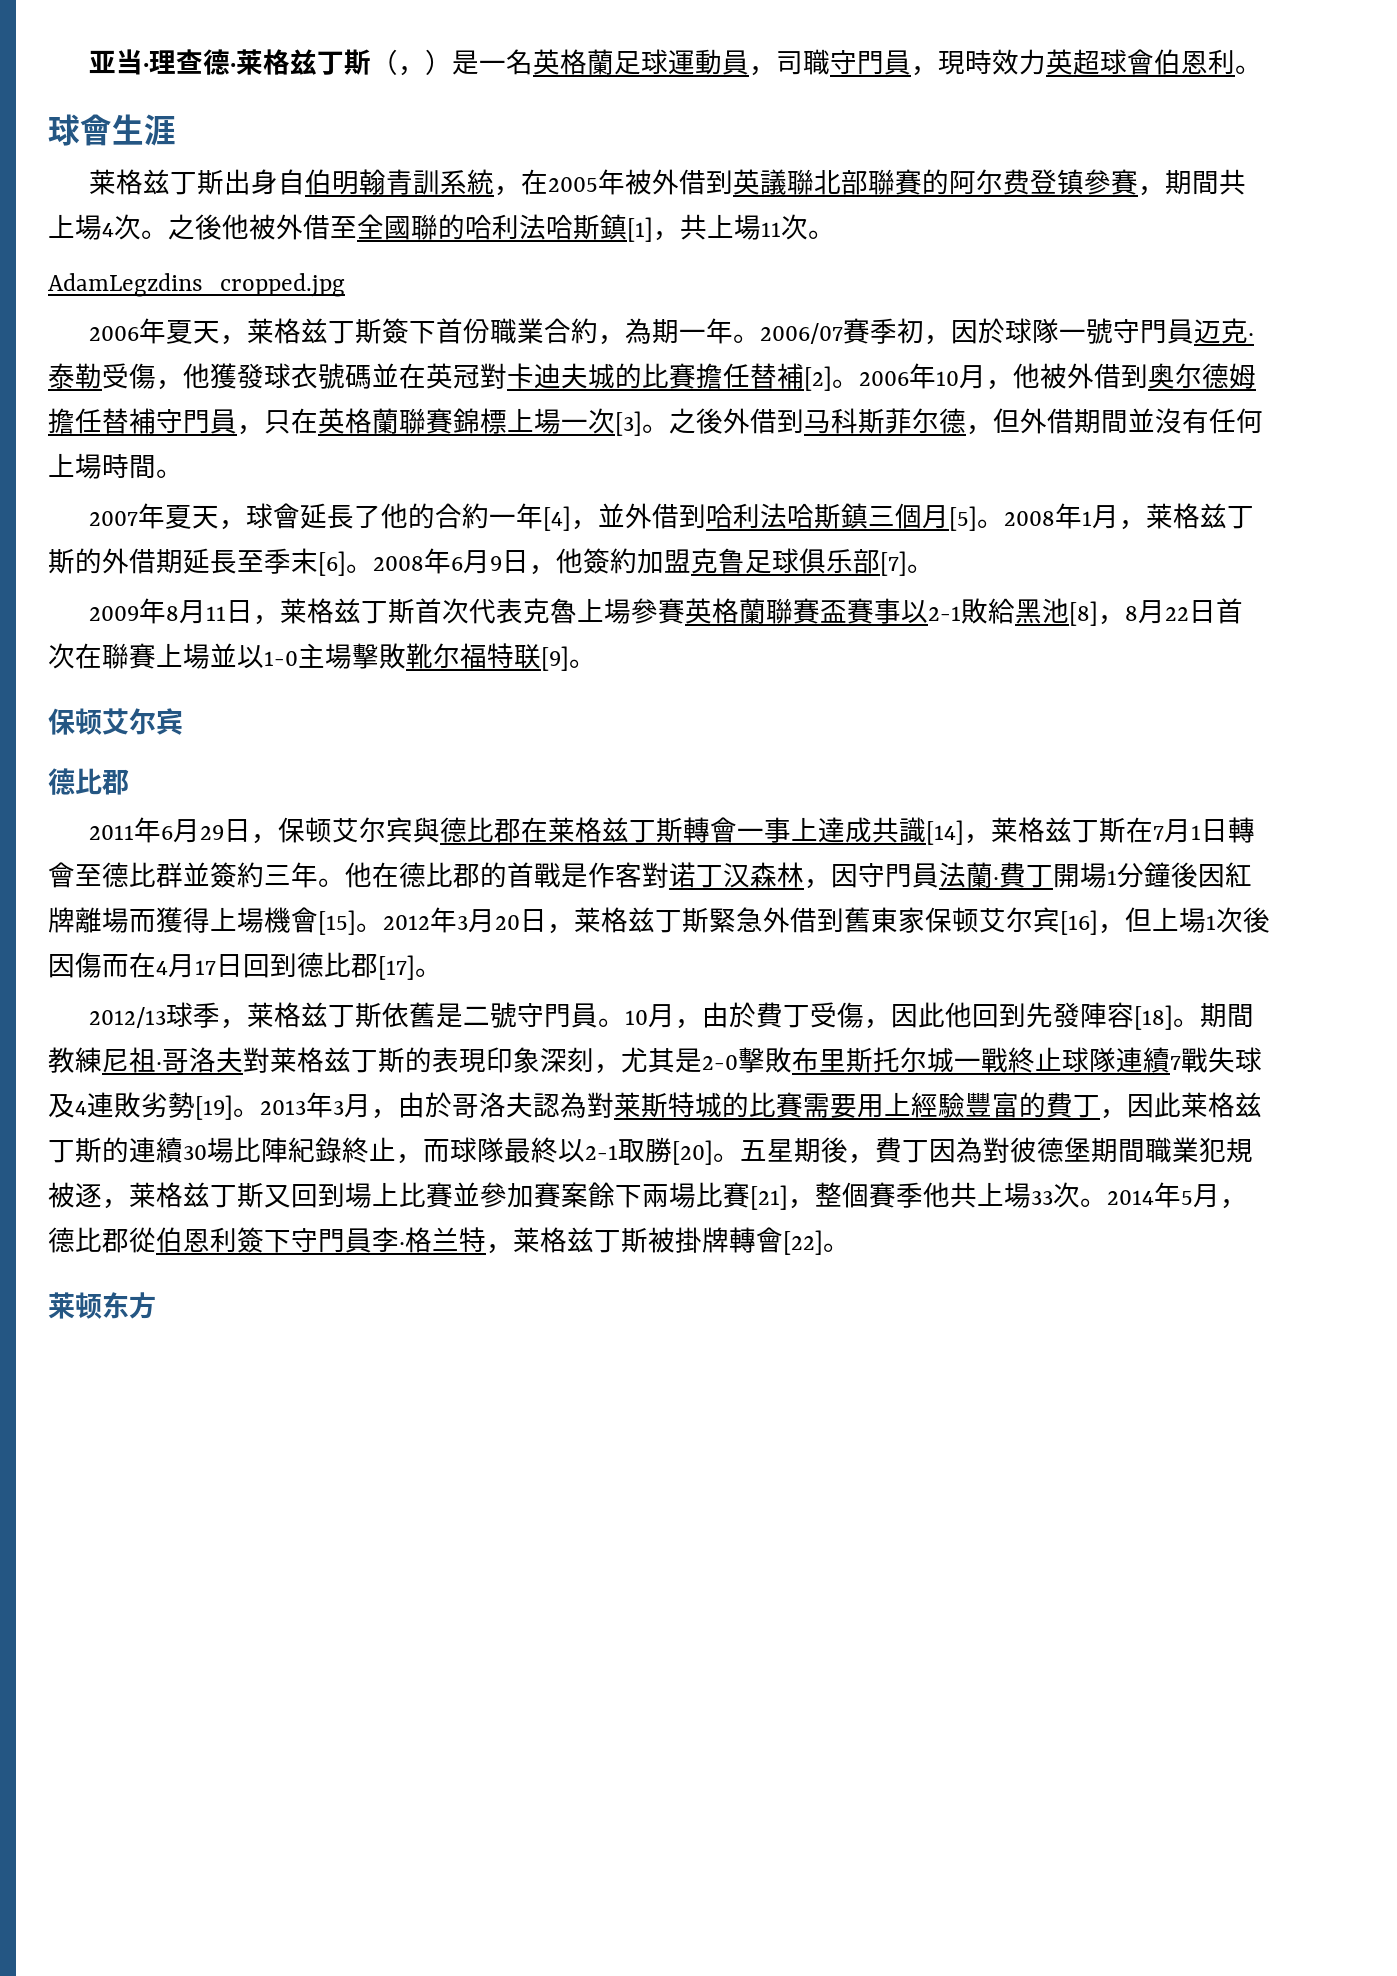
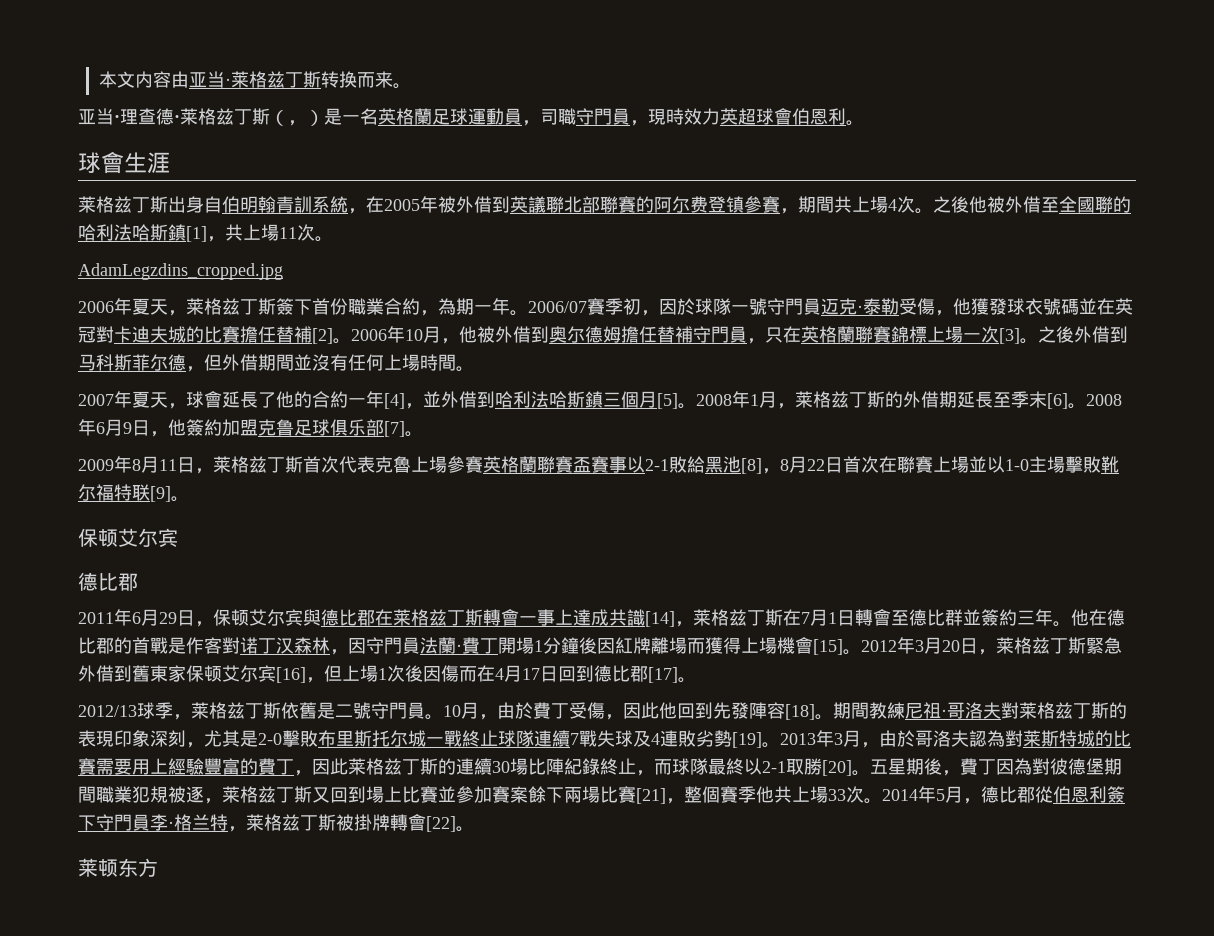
+ 本文内容由亚当·莱格兹丁斯转换而来。

